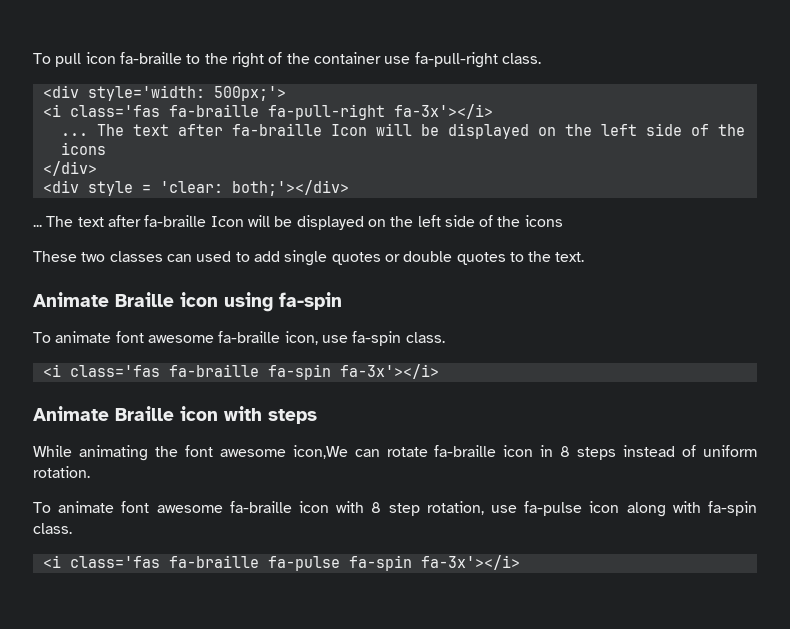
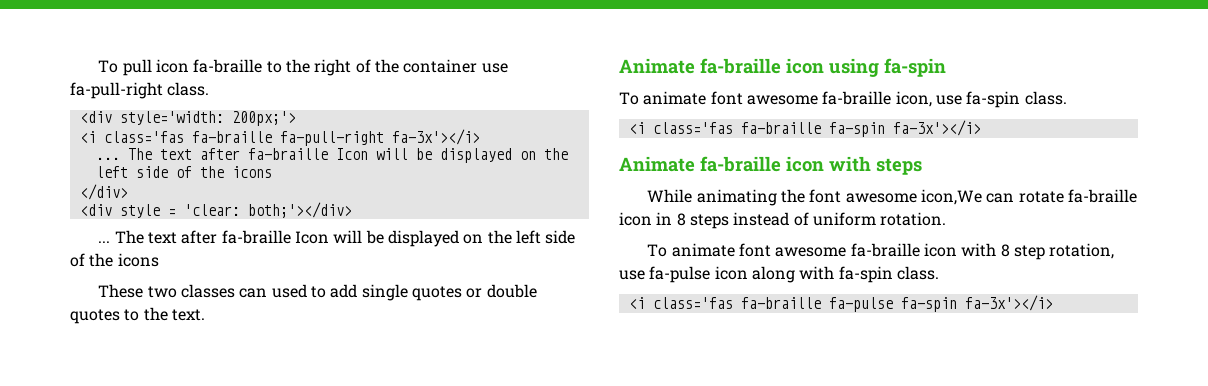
- <div style='width: 500px;'>
+ <div style='width: 200px;'>
- Animate Braille icon using fa-spin
+ Animate fa-braille icon using fa-spin
- Animate Braille icon with steps
+ Animate fa-braille icon with steps

